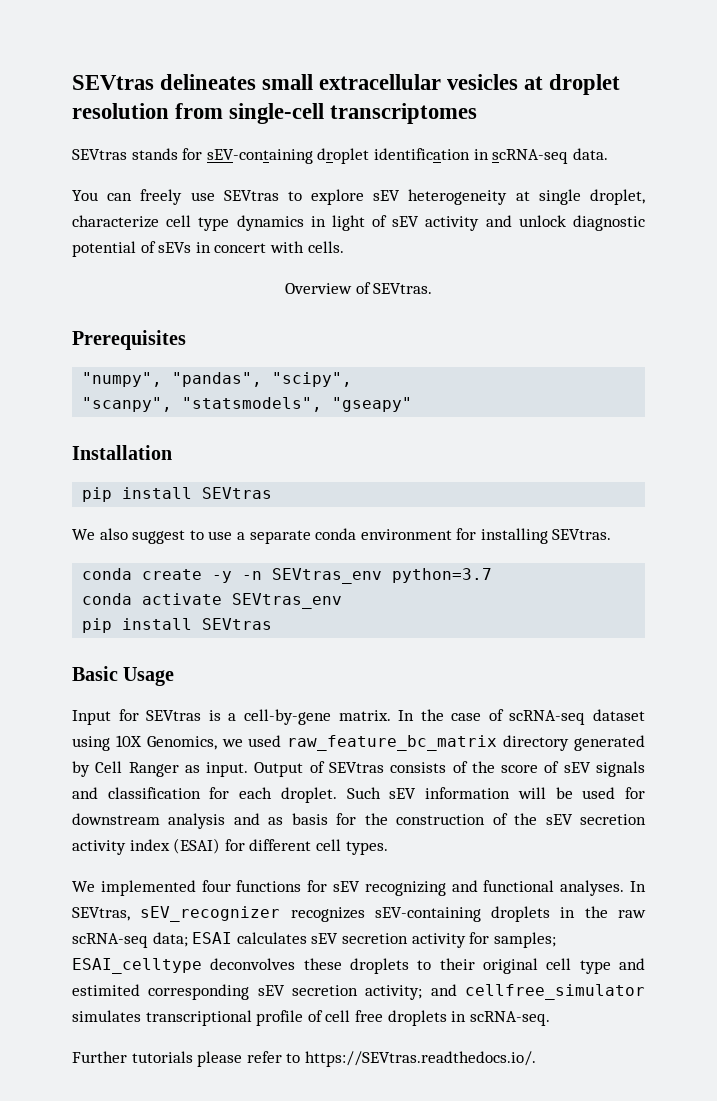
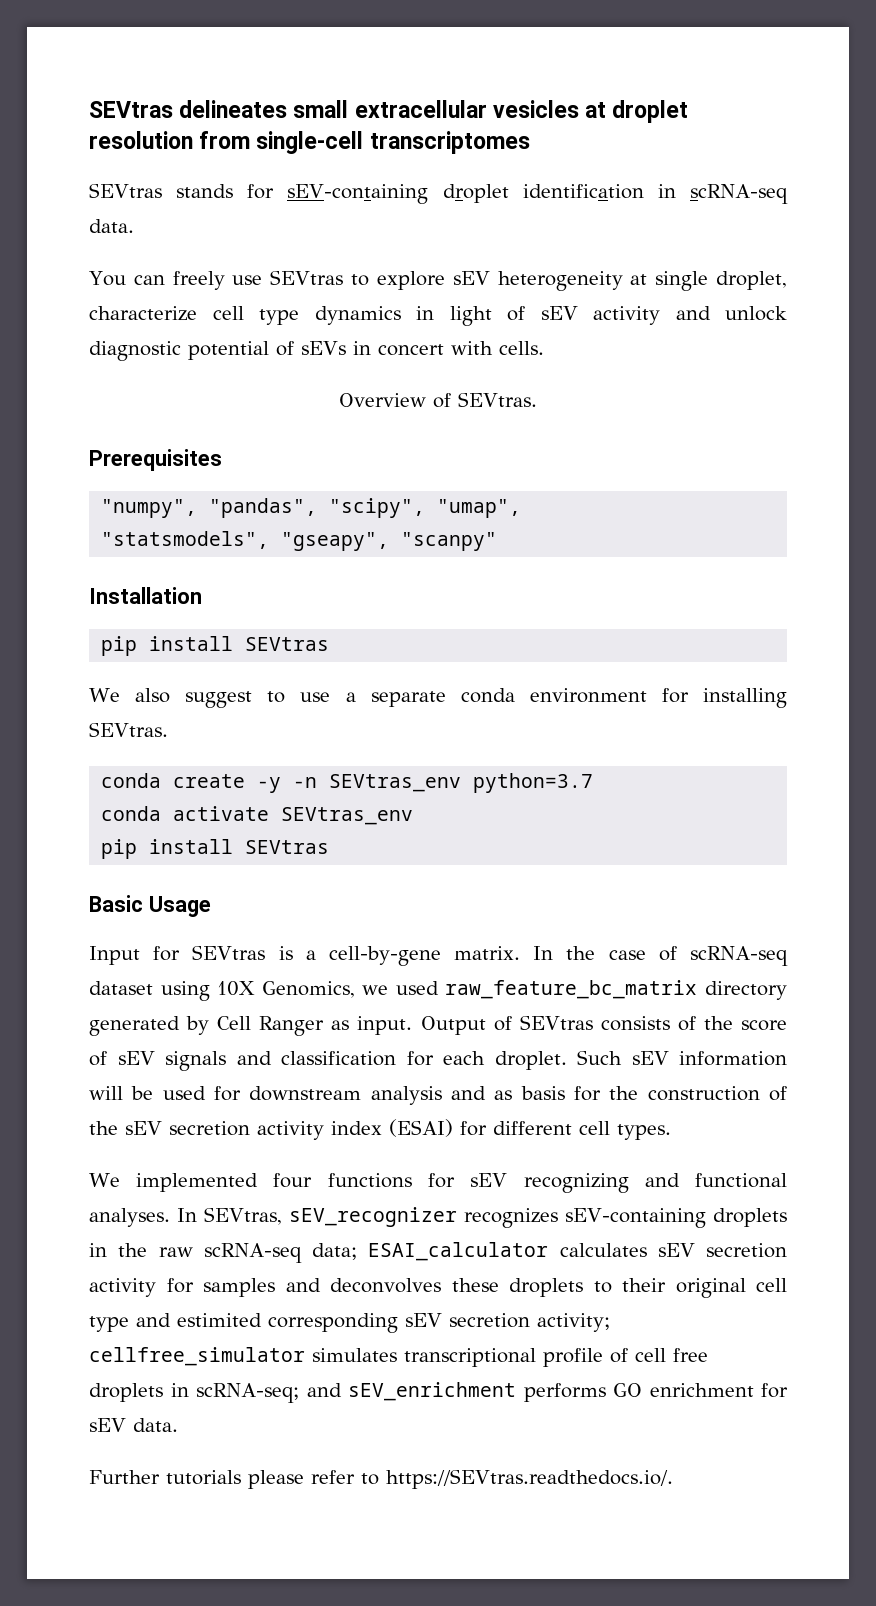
- "numpy", "pandas", "scipy",
- "scanpy", "statsmodels", "gseapy"
+ "numpy", "pandas", "scipy", "umap",
+ "statsmodels", "gseapy", "scanpy"
- In SEVtras, sEV_recognizer recognizes sEV-containing droplets in the raw scRNA-seq data; ESAI calculates sEV secretion activity for samples; ESAI_celltype deconvolves these droplets to their original cell type and estimited corresponding sEV secretion activity; and cellfree_simulator simulates transcriptional profile of cell free droplets in scRNA-seq.
+ In SEVtras, sEV_recognizer recognizes sEV-containing droplets in the raw scRNA-seq data; ESAI_calculator calculates sEV secretion activity for samples and deconvolves these droplets to their original cell type and estimited corresponding sEV secretion activity; cellfree_simulator simulates transcriptional profile of cell free droplets in scRNA-seq; and sEV_enrichment performs GO enrichment for sEV data.

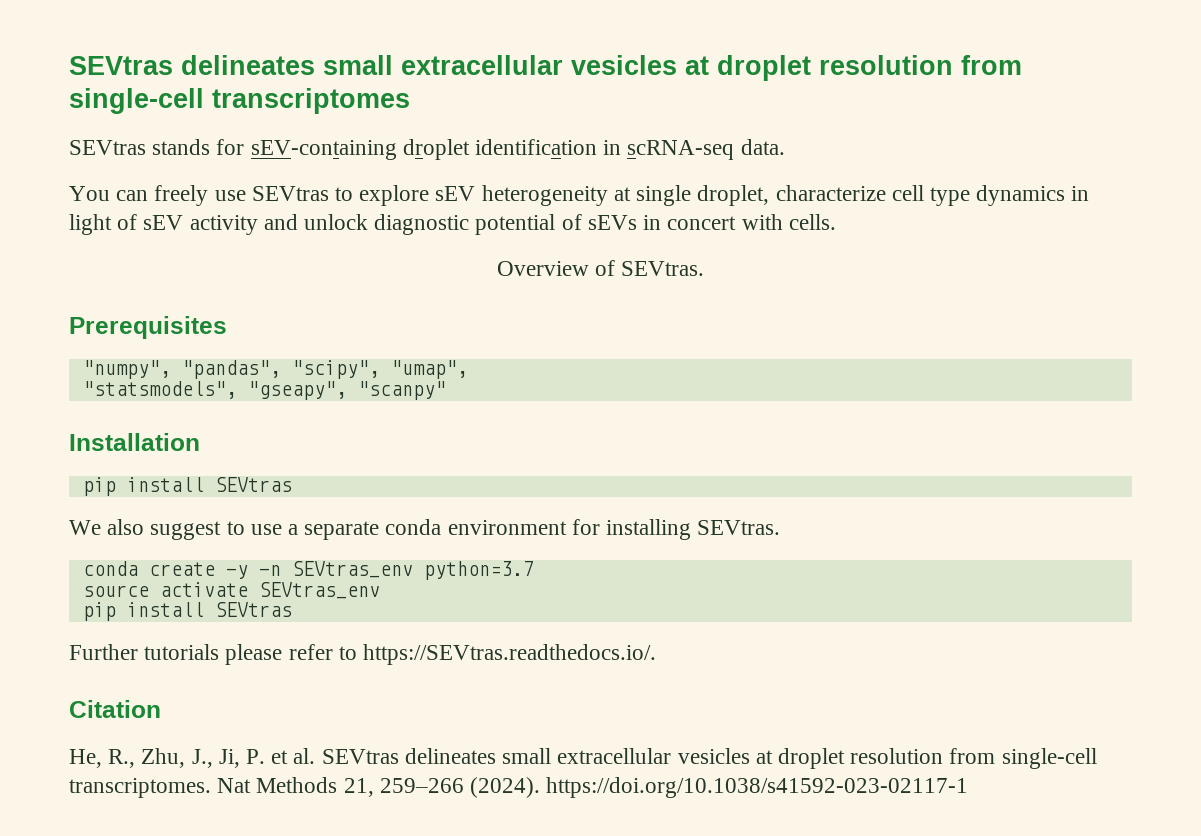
- conda activate SEVtras_env
+ source activate SEVtras_env
- Basic Usage
- Input for SEVtras is a cell-by-gene matrix. In the case of scRNA-seq dataset using 10X Genomics, we used raw_feature_bc_matrix directory generated by Cell Ranger as input. Output of SEVtras consists of the score of sEV signals and classification for each droplet. Such sEV information will be used for downstream analysis and as basis for the construction of the sEV secretion activity index (ESAI) for different cell types.
- We implemented four functions for sEV recognizing and functional analyses. In SEVtras, sEV_recognizer recognizes sEV-containing droplets in the raw scRNA-seq data; ESAI_calculator calculates sEV secretion activity for samples and deconvolves these droplets to their original cell type and estimited corresponding sEV secretion activity; cellfree_simulator simulates transcriptional profile of cell free droplets in scRNA-seq; and sEV_enrichment performs GO enrichment for sEV data.
+ Citation
+ He, R., Zhu, J., Ji, P. et al. SEVtras delineates small extracellular vesicles at droplet resolution from single-cell transcriptomes. Nat Methods 21, 259–266 (2024). https://doi.org/10.1038/s41592-023-02117-1

